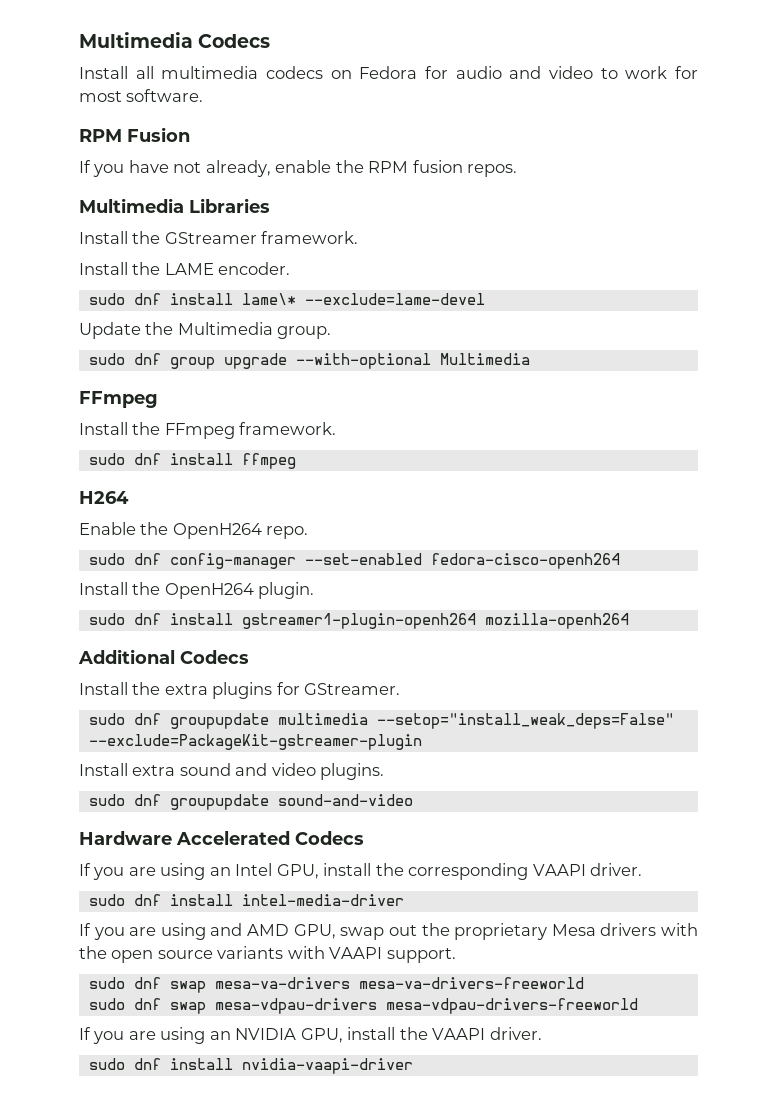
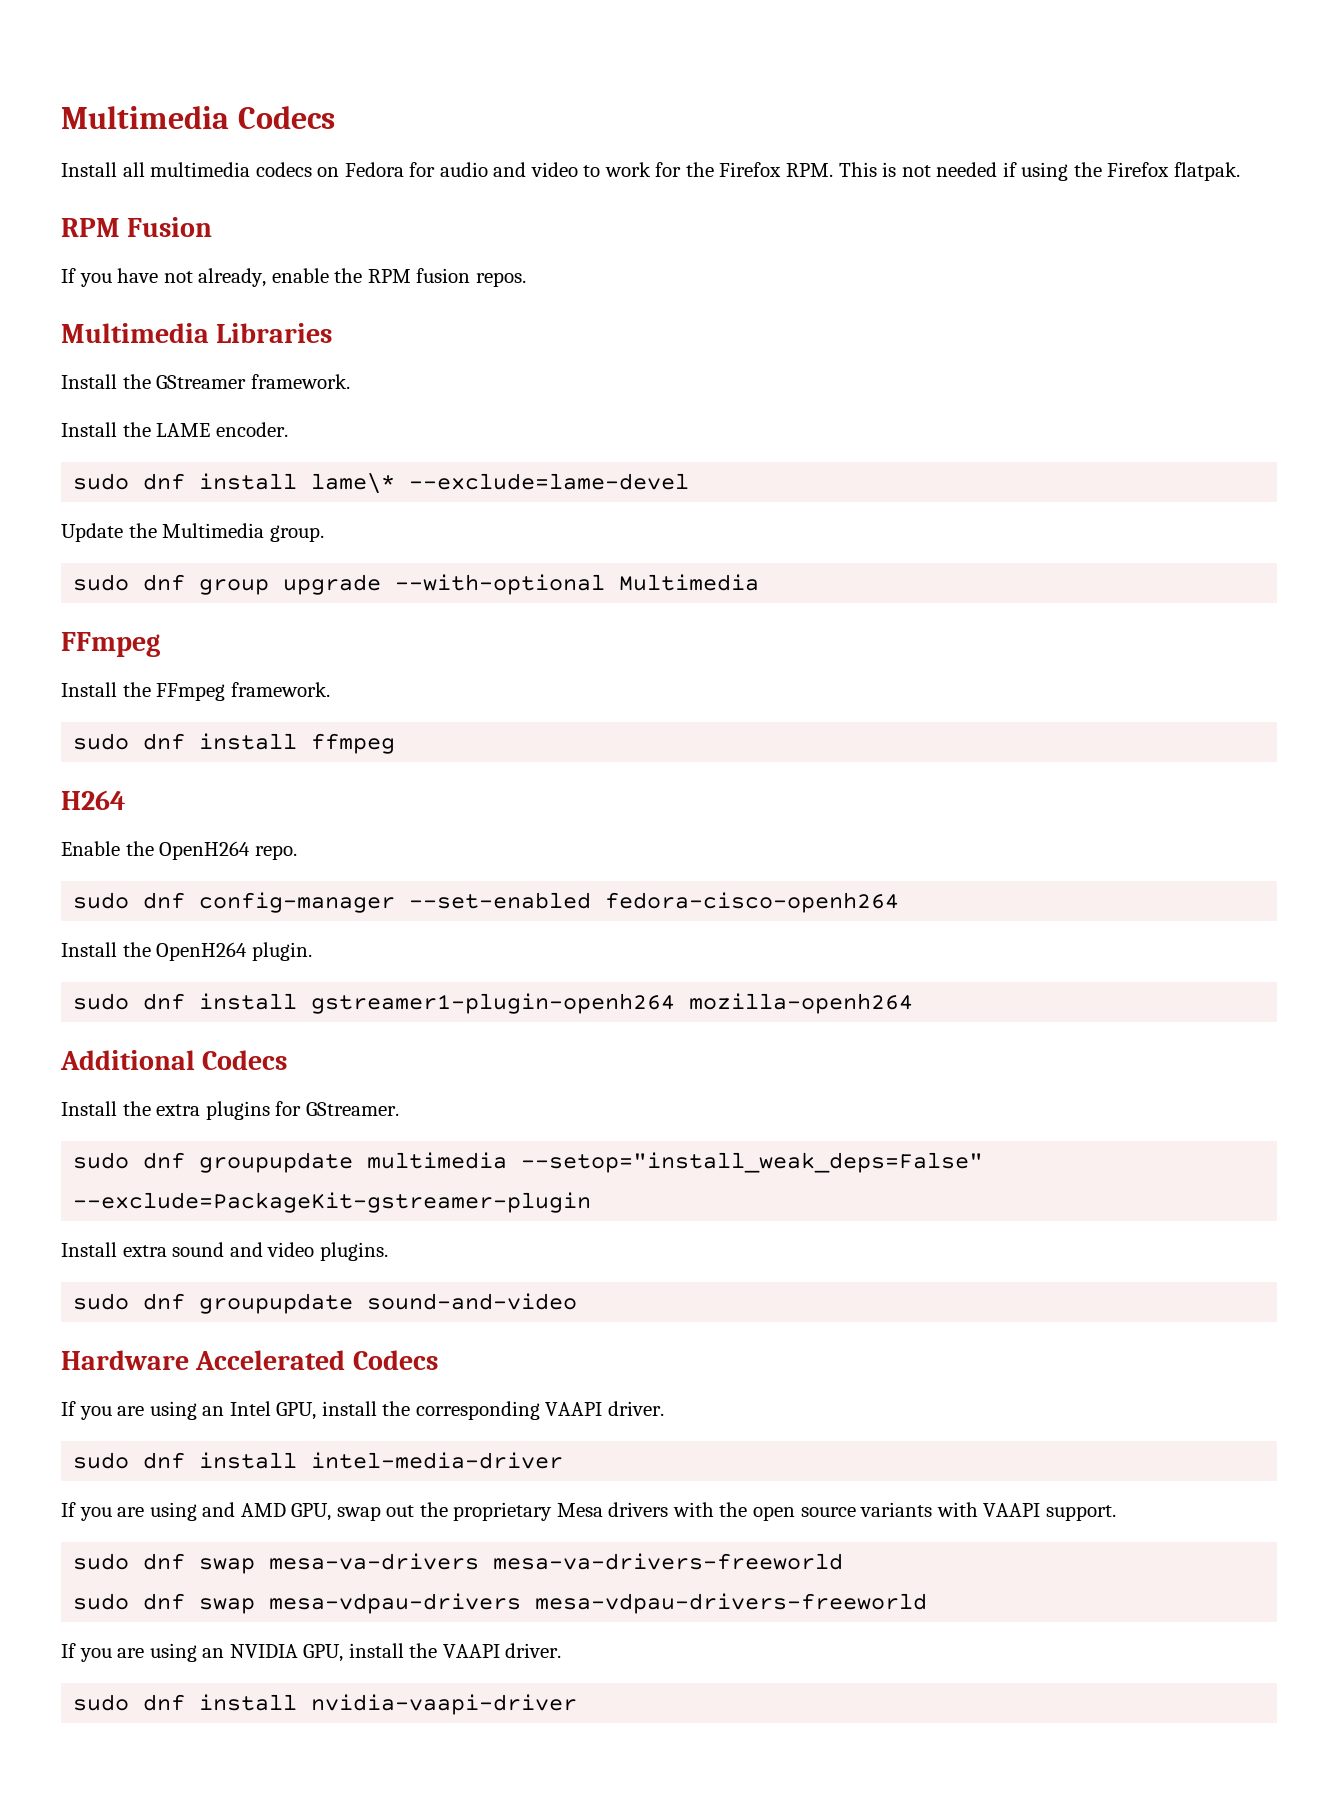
- Install all multimedia codecs on Fedora for audio and video to work for most software.
+ Install all multimedia codecs on Fedora for audio and video to work for the Firefox RPM. This is not needed if using the Firefox flatpak.

